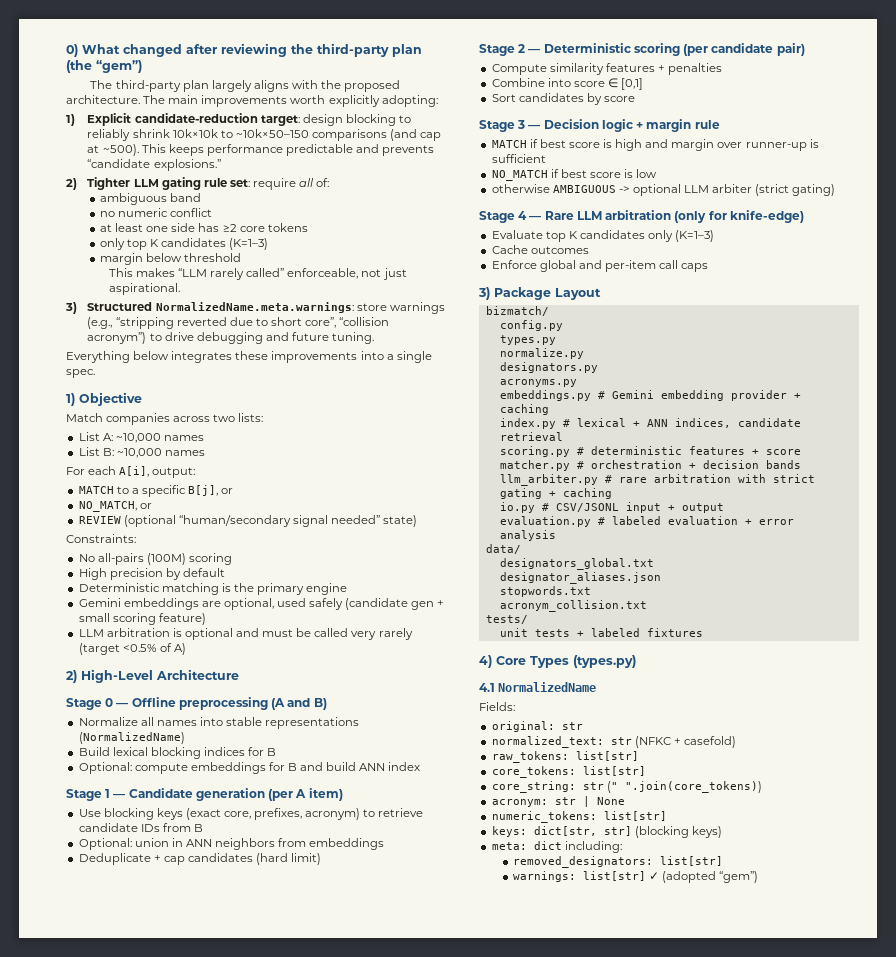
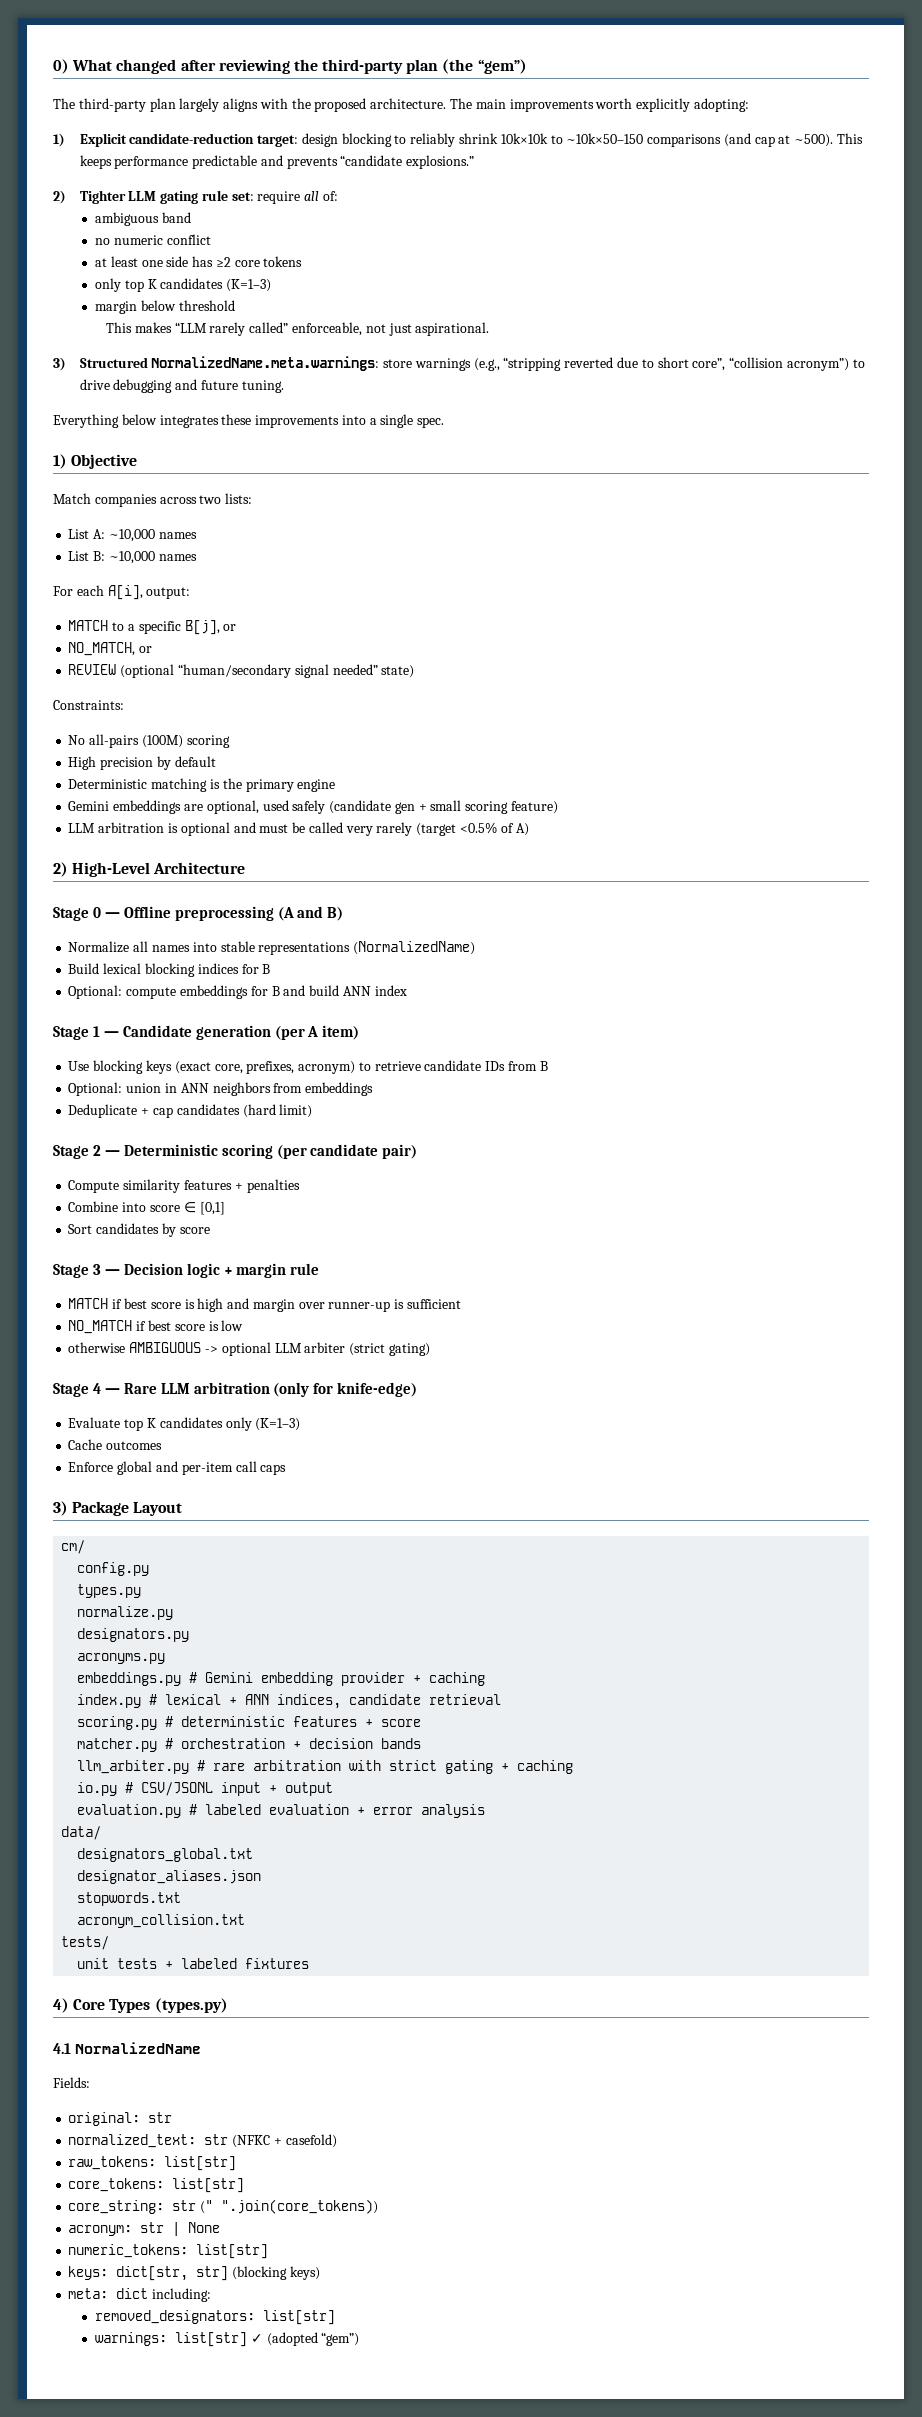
- bizmatch/
+ cm/

